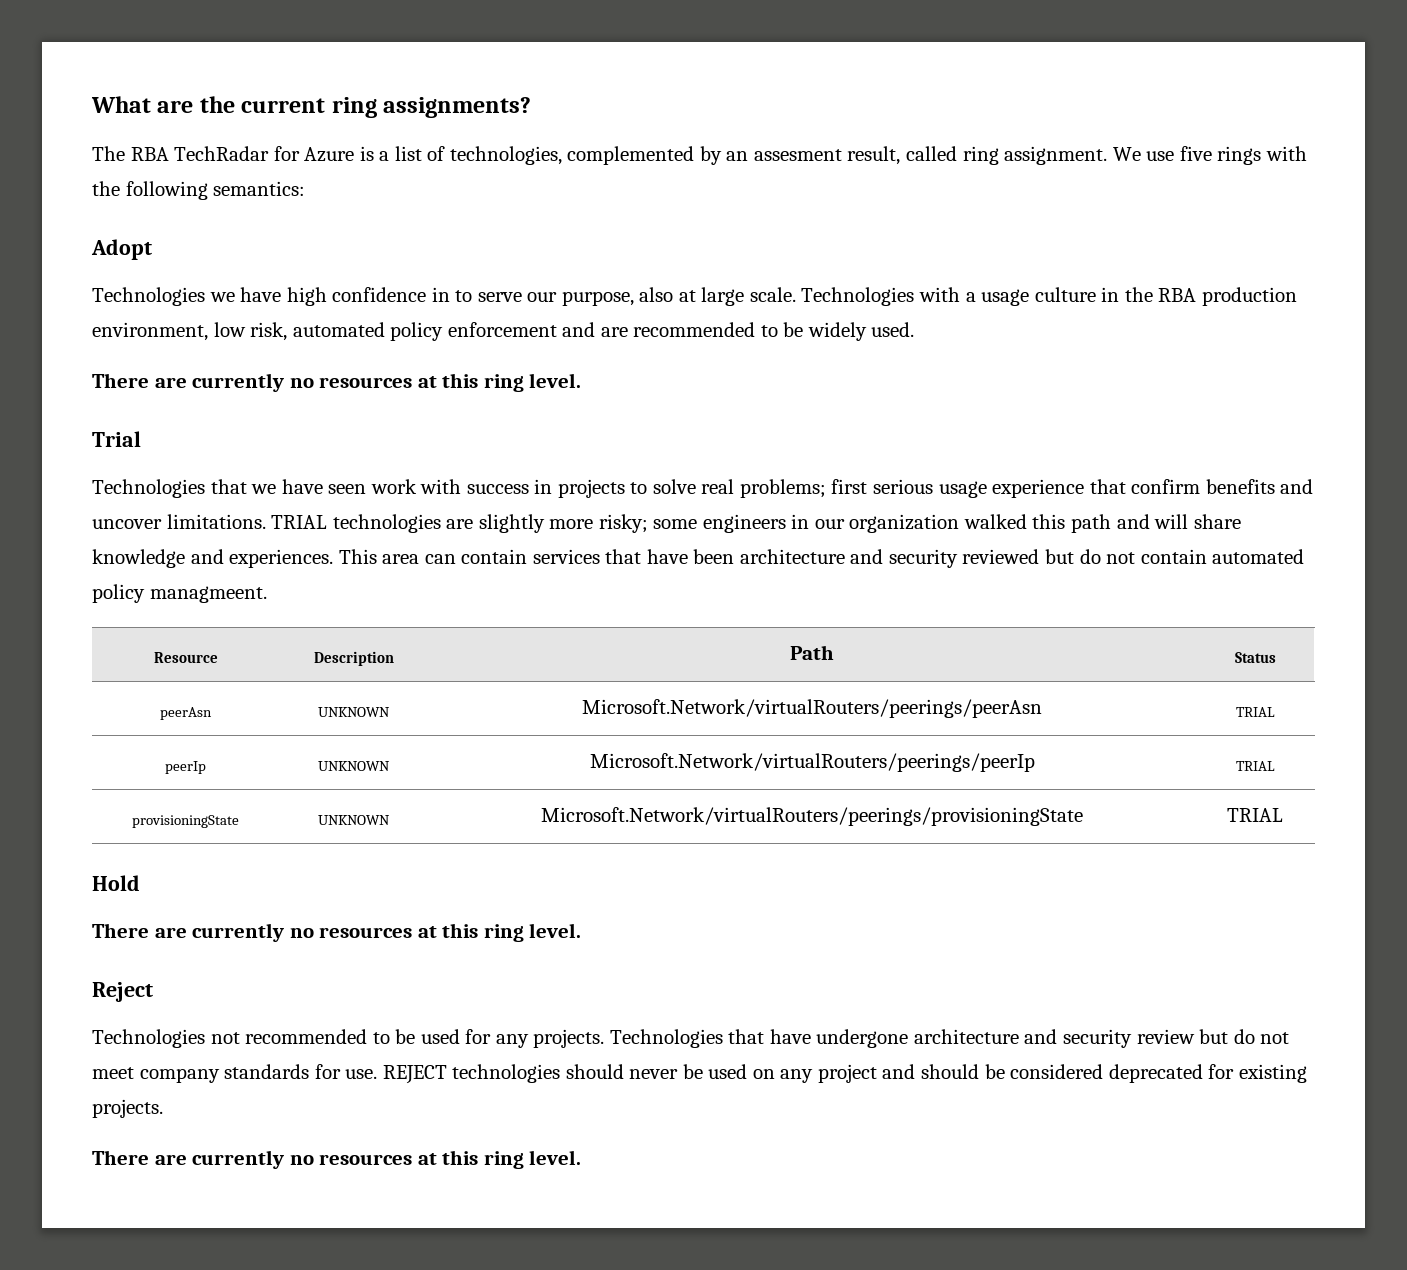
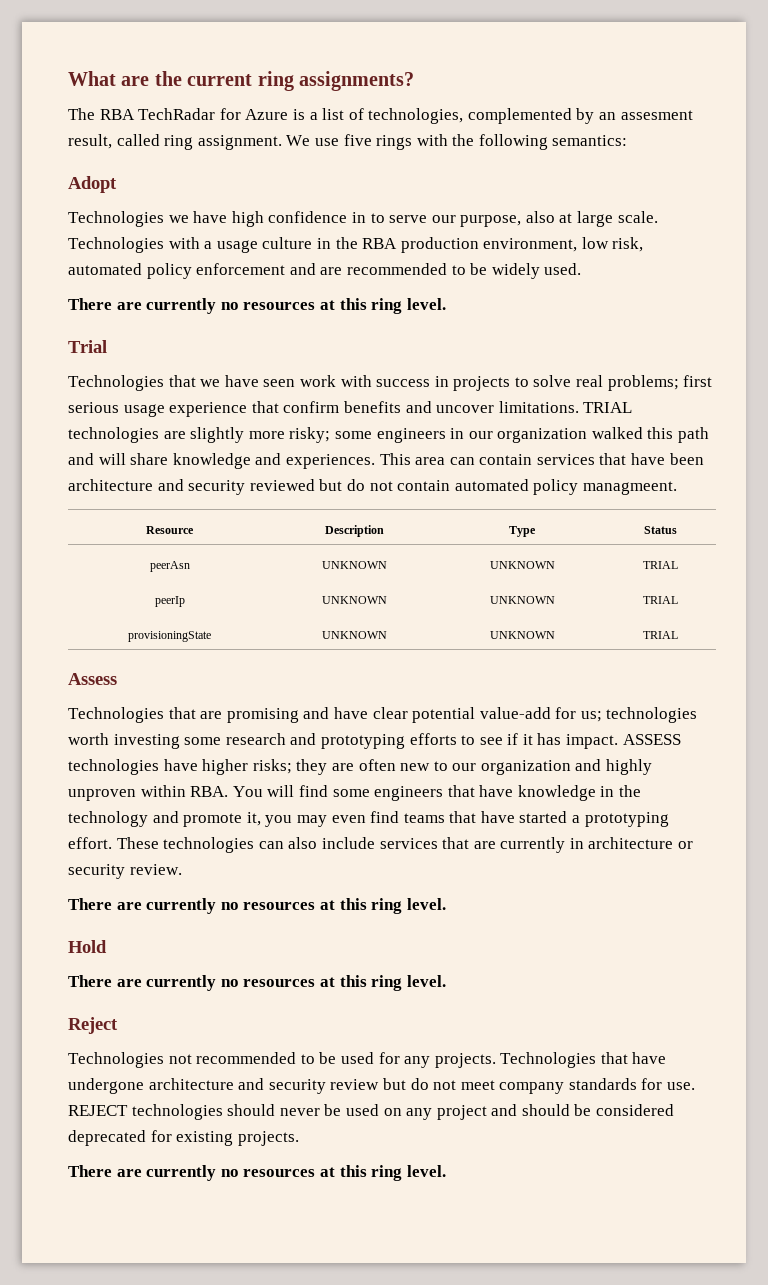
- Resource | Description | Path | Status
+ Resource | Description | Type | Status
- peerAsn | UNKNOWN | Microsoft.Network/virtualRouters/peerings/peerAsn | TRIAL
+ peerAsn | UNKNOWN | UNKNOWN | TRIAL
- peerIp | UNKNOWN | Microsoft.Network/virtualRouters/peerings/peerIp | TRIAL
+ peerIp | UNKNOWN | UNKNOWN | TRIAL
- provisioningState | UNKNOWN | Microsoft.Network/virtualRouters/peerings/provisioningState | TRIAL
+ provisioningState | UNKNOWN | UNKNOWN | TRIAL
+ Assess
+ Technologies that are promising and have clear potential value-add for us; technologies worth investing some research and prototyping efforts to see if it has impact. ASSESS technologies have higher risks; they are often new to our organization and highly unproven within RBA. You will find some engineers that have knowledge in the technology and promote it, you may even find teams that have started a prototyping effort. These technologies can also include services that are currently in architecture or security review.
+ There are currently no resources at this ring level.

